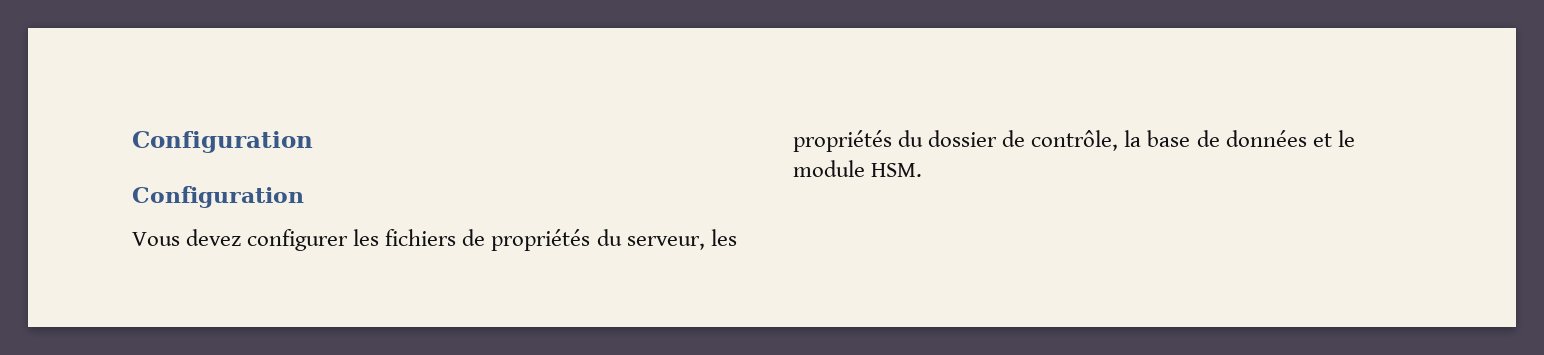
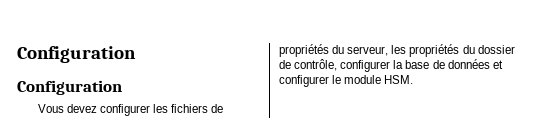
- Vous devez configurer les fichiers de propriétés du serveur, les propriétés du dossier de contrôle, la base de données et le module HSM.
+ Vous devez configurer les fichiers de propriétés du serveur, les propriétés du dossier de contrôle, configurer la base de données et configurer le module HSM.

